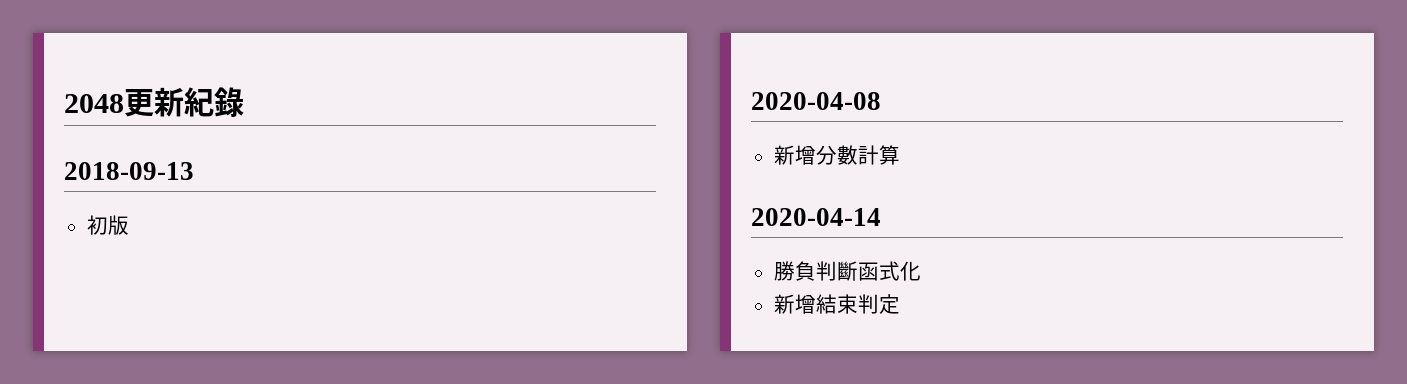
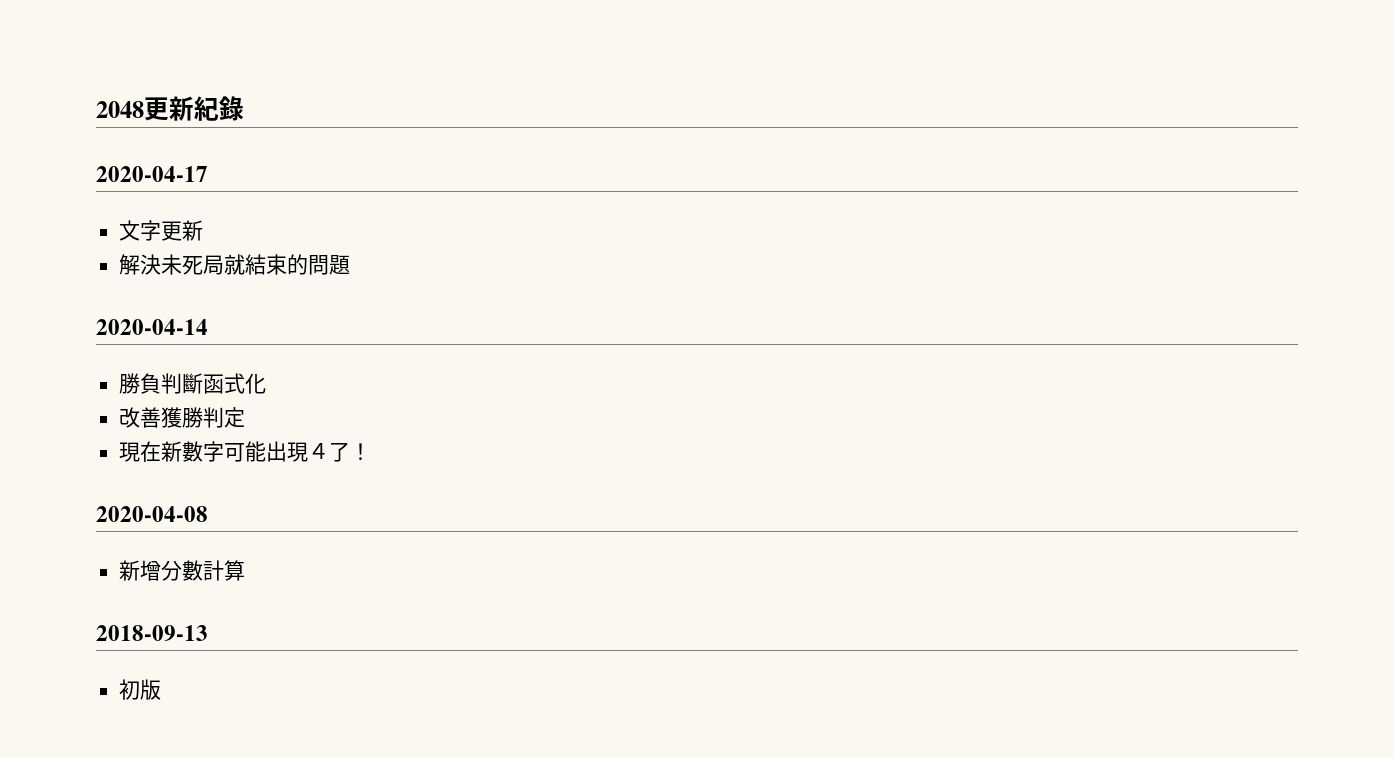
- 2018-09-13
- 初版
- 2020-04-08
- 新增分數計算
+ 2020-04-17
+ 文字更新
+ 解決未死局就結束的問題
- 新增結束判定
+ 改善獲勝判定
+ 現在新數字可能出現４了！
+ 2020-04-08
+ 新增分數計算
+ 2018-09-13
+ 初版

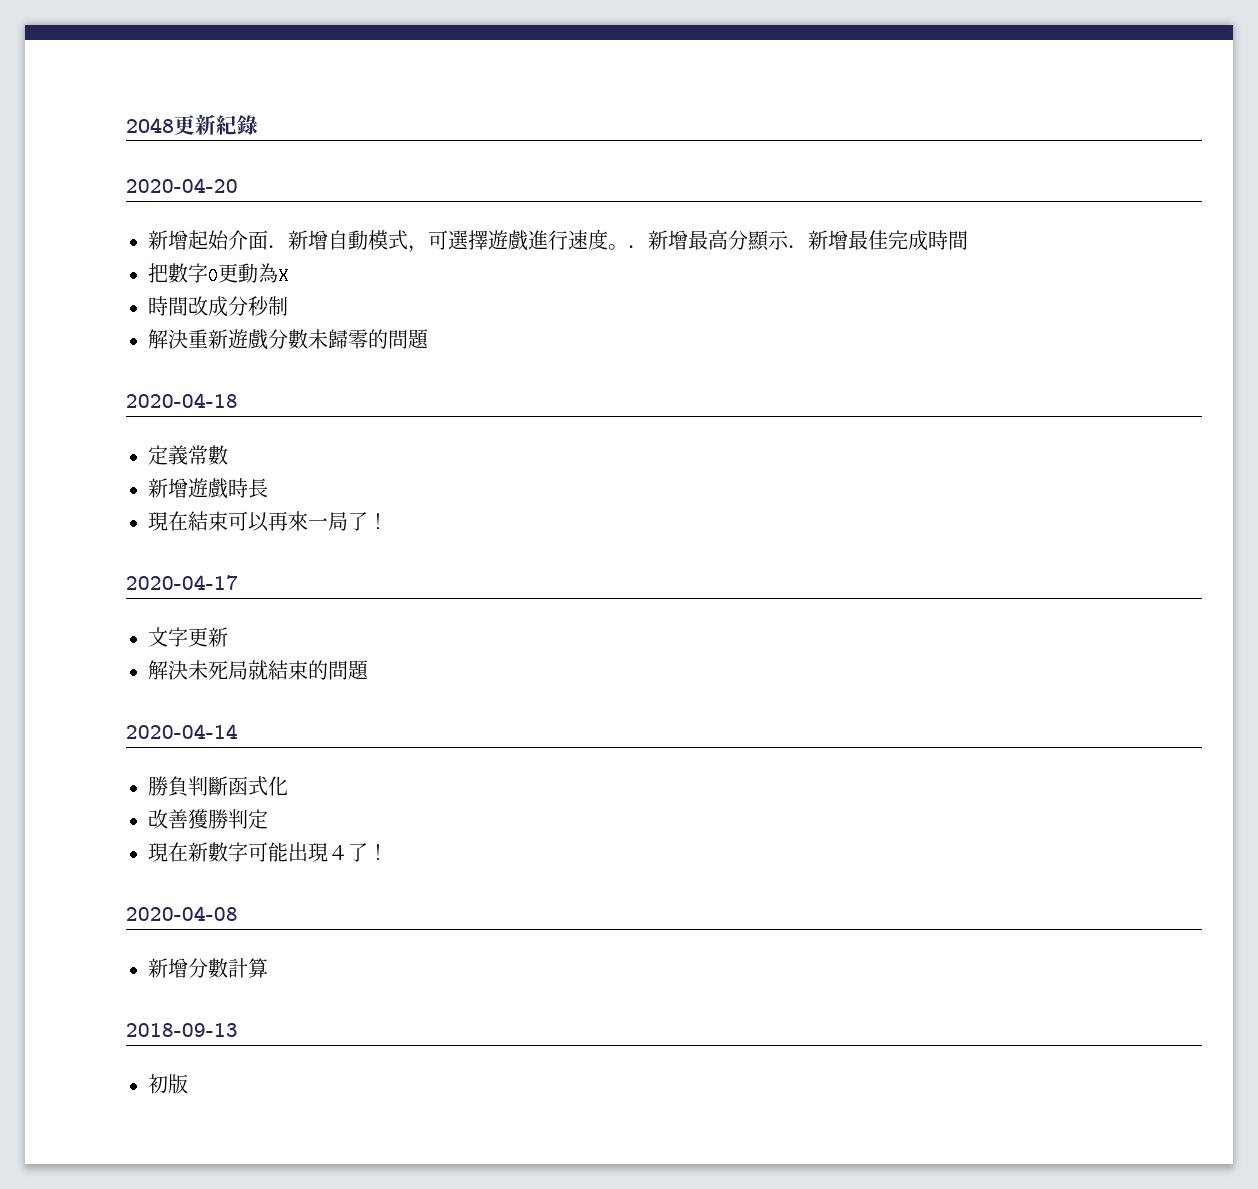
+ 2020-04-20
+ 新增起始介面．新增自動模式，可選擇遊戲進行速度。．新增最高分顯示．新增最佳完成時間
+ 把數字0更動為X
+ 時間改成分秒制
+ 解決重新遊戲分數未歸零的問題
+ 2020-04-18
+ 定義常數
+ 新增遊戲時長
+ 現在結束可以再來一局了！

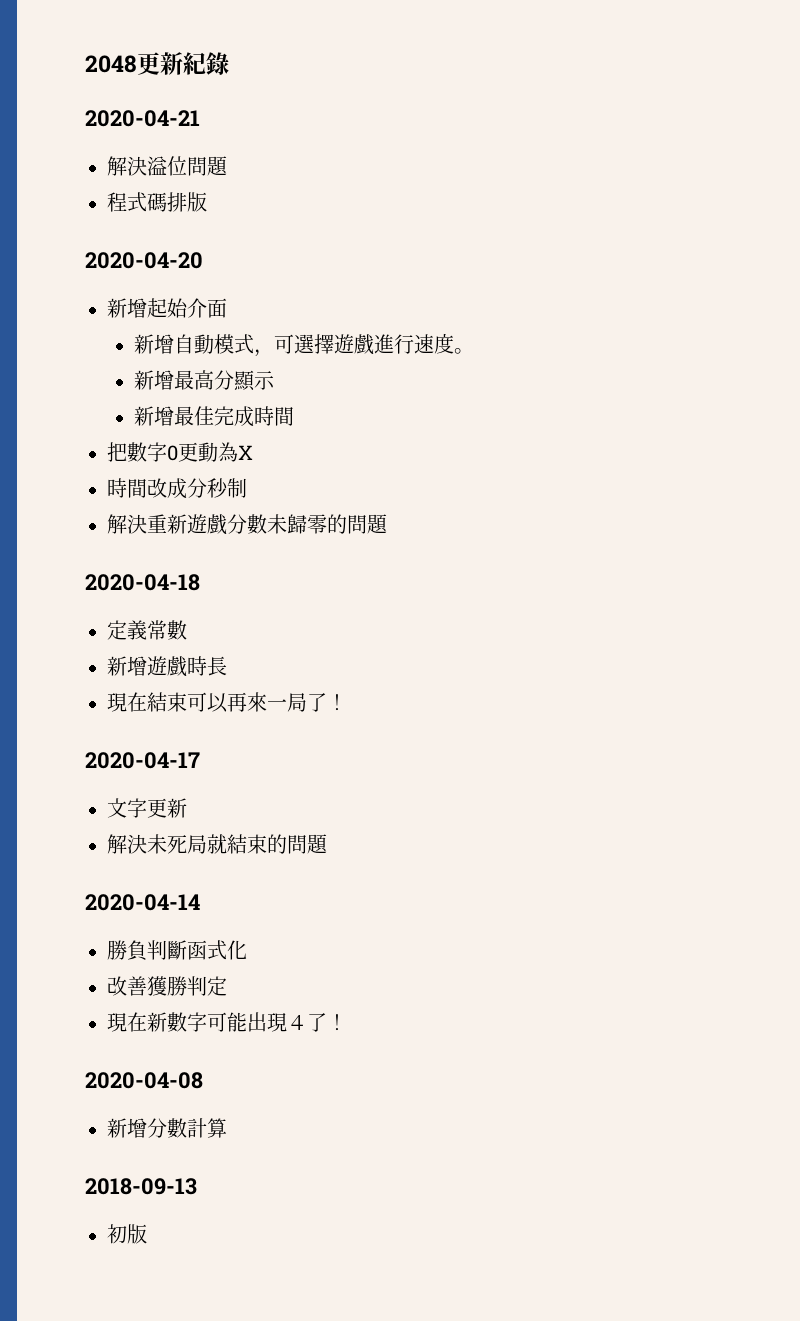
+ 2020-04-21
+ 解決溢位問題
+ 程式碼排版
- 新增起始介面．新增自動模式，可選擇遊戲進行速度。．新增最高分顯示．新增最佳完成時間
+ 新增起始介面
+ 新增自動模式，可選擇遊戲進行速度。
+ 新增最高分顯示
+ 新增最佳完成時間

